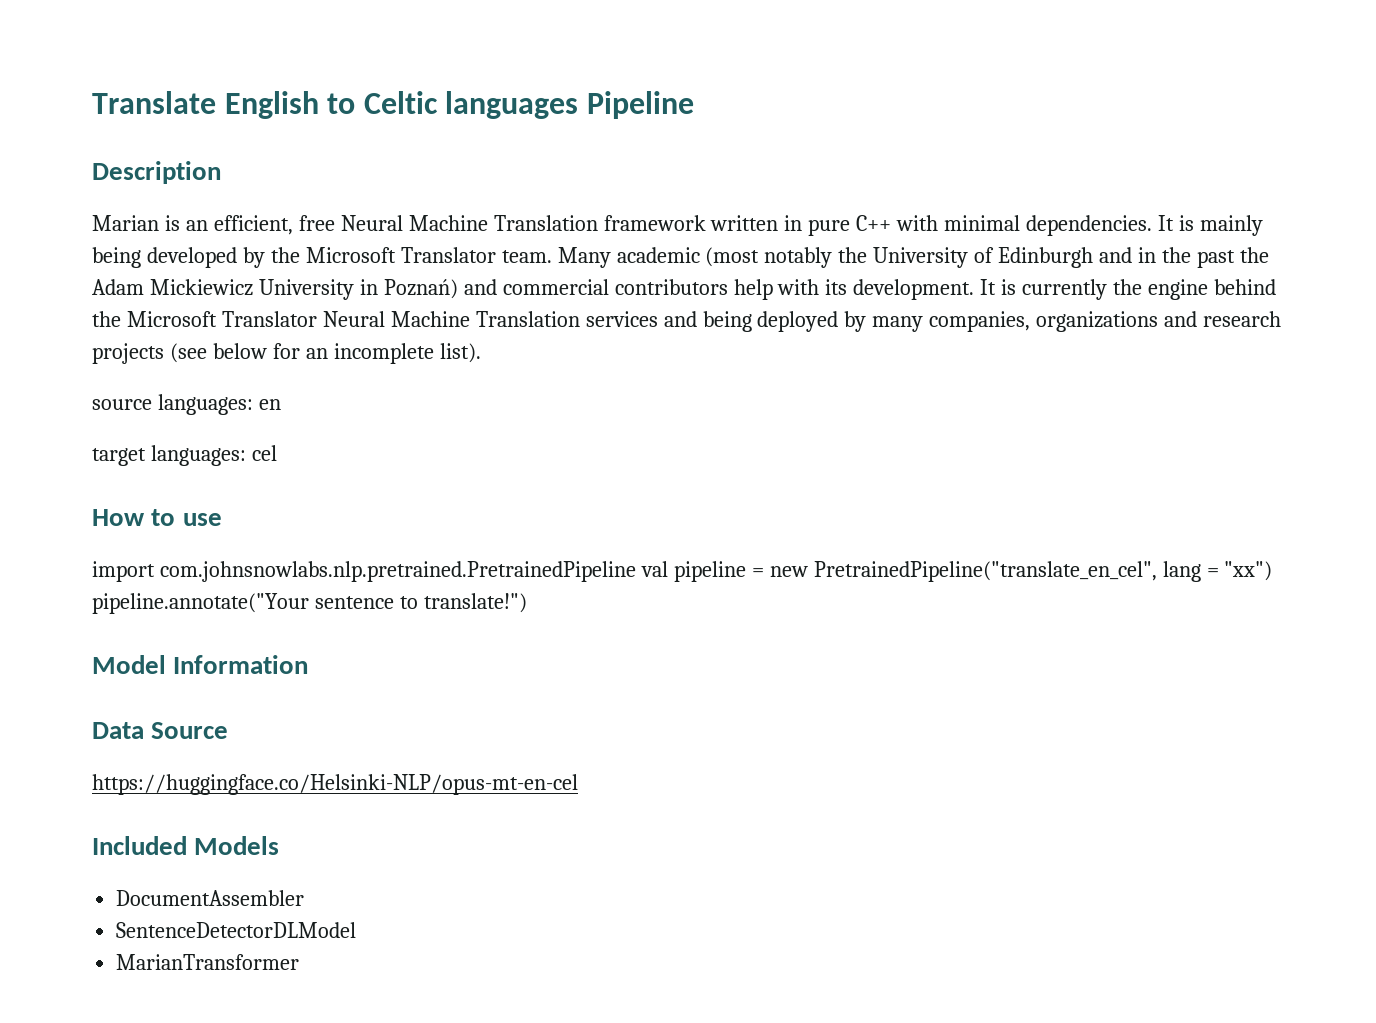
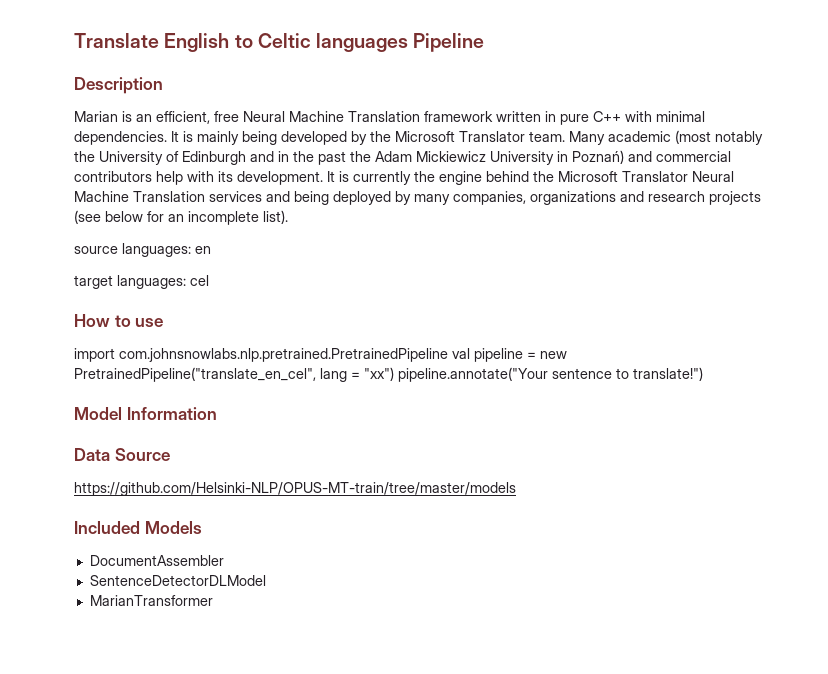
- https://huggingface.co/Helsinki-NLP/opus-mt-en-cel
+ https://github.com/Helsinki-NLP/OPUS-MT-train/tree/master/models

